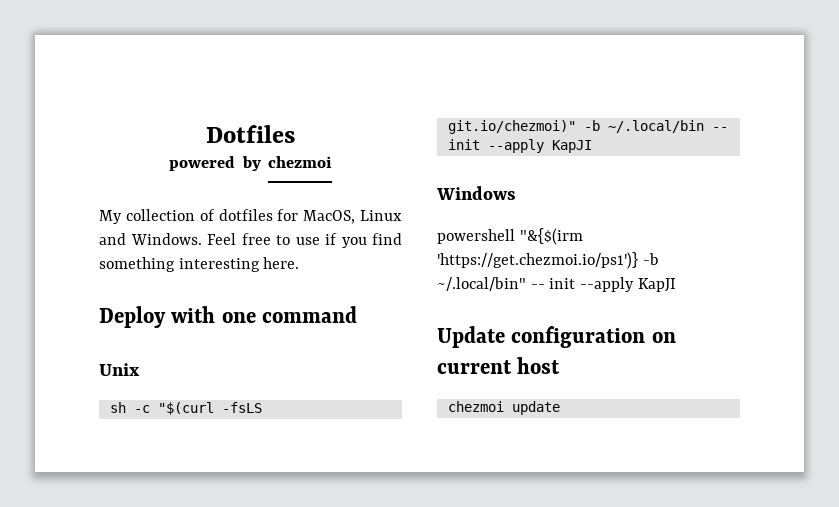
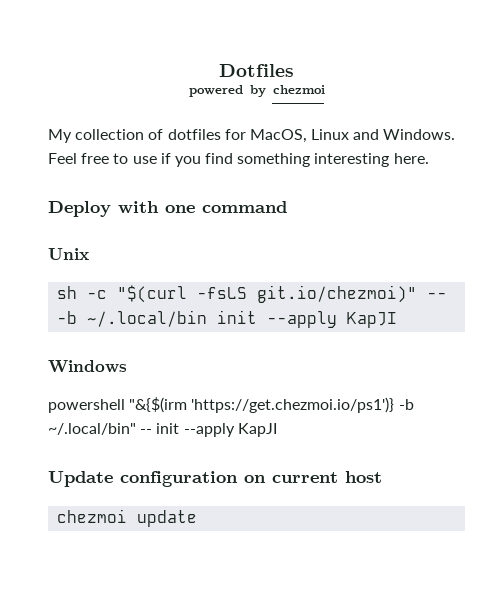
- sh -c "$(curl -fsLS git.io/chezmoi)" -b ~/.local/bin -- init --apply KapJI
+ sh -c "$(curl -fsLS git.io/chezmoi)" -- -b ~/.local/bin init --apply KapJI

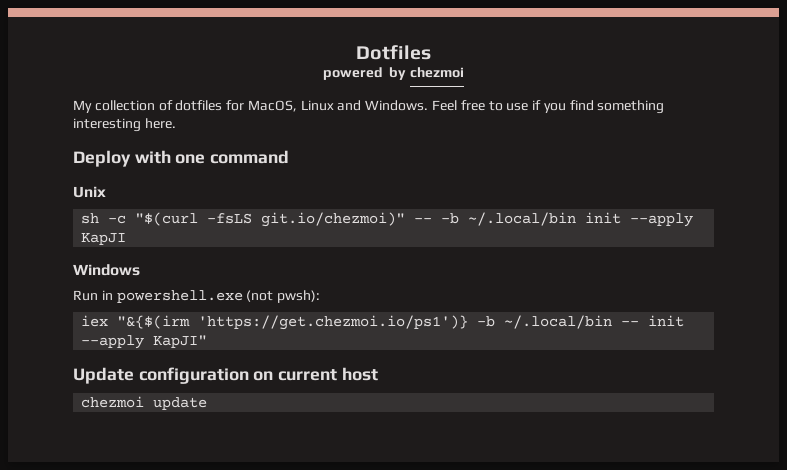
- powershell "&{$(irm 'https://get.chezmoi.io/ps1')} -b ~/.local/bin" -- init --apply KapJI
+ Run in powershell.exe (not pwsh):
+ iex "&{$(irm 'https://get.chezmoi.io/ps1')} -b ~/.local/bin -- init --apply KapJI"

